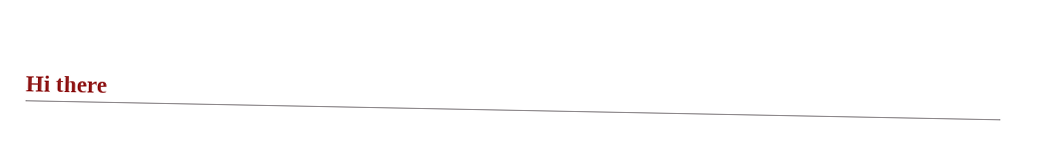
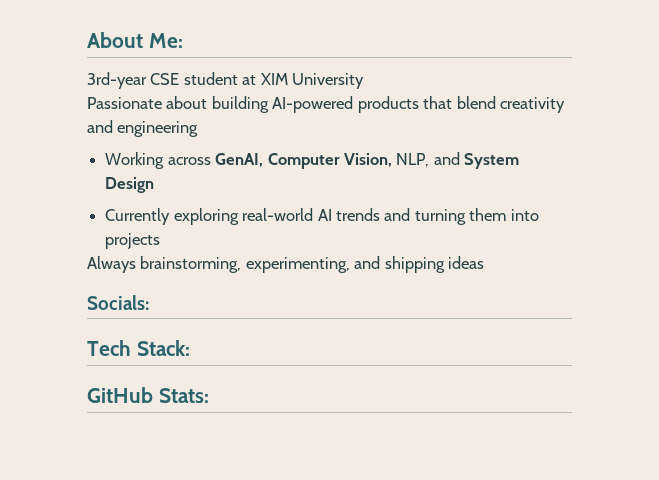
- Hi there
+ About Me:
+ 3rd-year CSE student at XIM University
+ Passionate about building AI-powered products that blend creativity and engineering
+ Working across GenAI, Computer Vision, NLP, and System Design
+ Currently exploring real-world AI trends and turning them into projects
+ Always brainstorming, experimenting, and shipping ideas
+ Socials:
+ Tech Stack:
+ GitHub Stats:

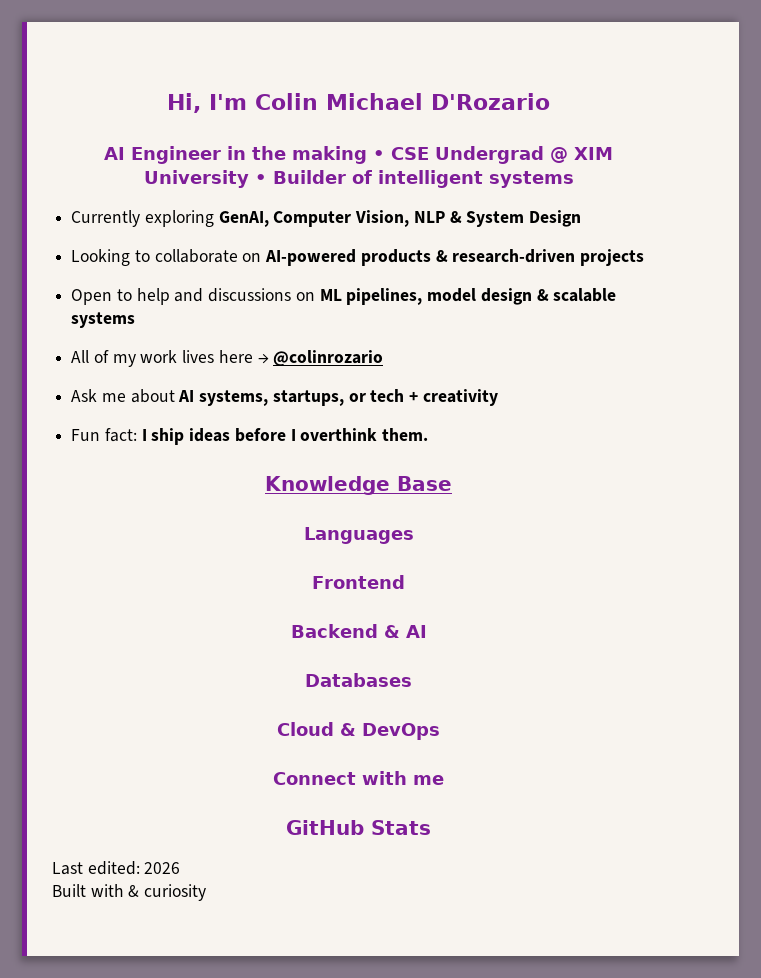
- About Me:
- 3rd-year CSE student at XIM University
- Passionate about building AI-powered products that blend creativity and engineering
- Working across GenAI, Computer Vision, NLP, and System Design
+ Hi, I'm Colin Michael D'Rozario
+ AI Engineer in the making • CSE Undergrad @ XIM University • Builder of intelligent systems
+ Currently exploring GenAI, Computer Vision, NLP & System Design
- Currently exploring real-world AI trends and turning them into projects
- Always brainstorming, experimenting, and shipping ideas
- Socials:
- Tech Stack:
- GitHub Stats:
+ Looking to collaborate on AI-powered products & research-driven projects
+ Open to help and discussions on ML pipelines, model design & scalable systems
+ All of my work lives here → @colinrozario
+ Ask me about AI systems, startups, or tech + creativity
+ Fun fact: I ship ideas before I overthink them.
+ Knowledge Base
+ Languages
+ Frontend
+ Backend & AI
+ Databases
+ Cloud & DevOps
+ Connect with me
+ GitHub Stats
+ Last edited: 2026
+ Built with & curiosity

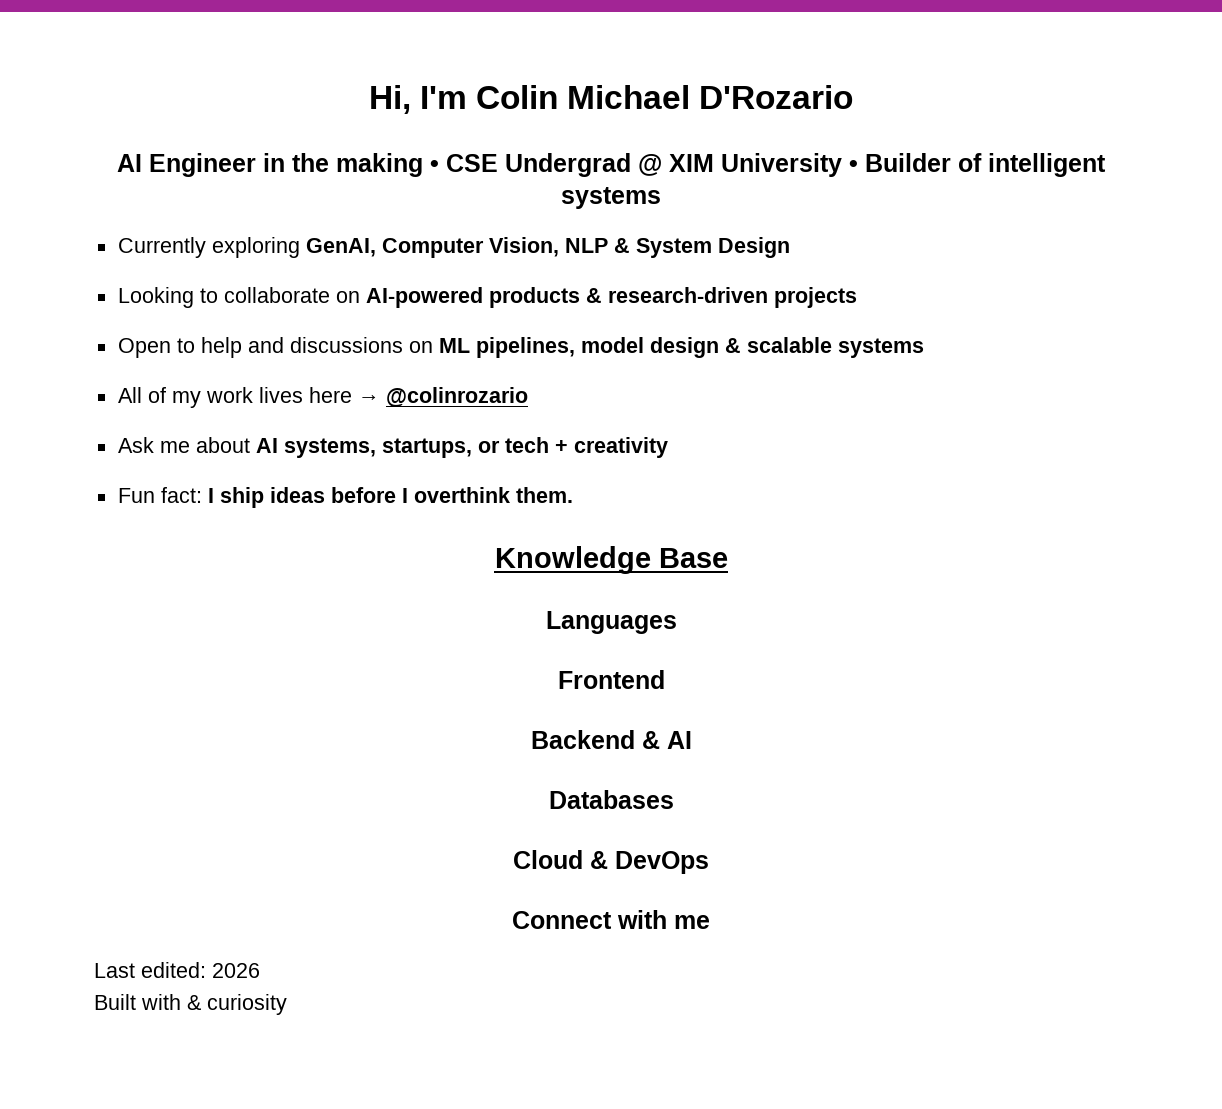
- GitHub Stats

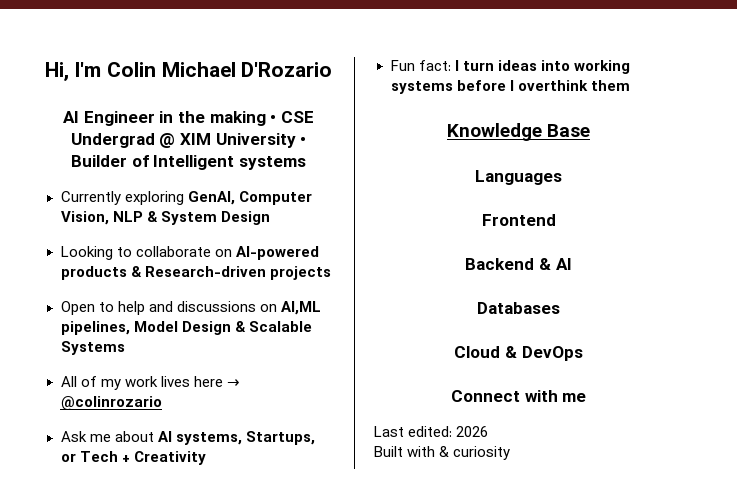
- AI Engineer in the making • CSE Undergrad @ XIM University • Builder of intelligent systems
+ AI Engineer in the making • CSE Undergrad @ XIM University • Builder of Intelligent systems
- Looking to collaborate on AI-powered products & research-driven projects
+ Looking to collaborate on AI-powered products & Research-driven projects
- Open to help and discussions on ML pipelines, model design & scalable systems
+ Open to help and discussions on AI,ML pipelines, Model Design & Scalable Systems
- Ask me about AI systems, startups, or tech + creativity
- Fun fact: I ship ideas before I overthink them.
+ Ask me about AI systems, Startups, or Tech + Creativity
+ Fun fact: I turn ideas into working systems before I overthink them

